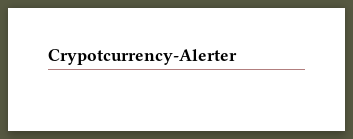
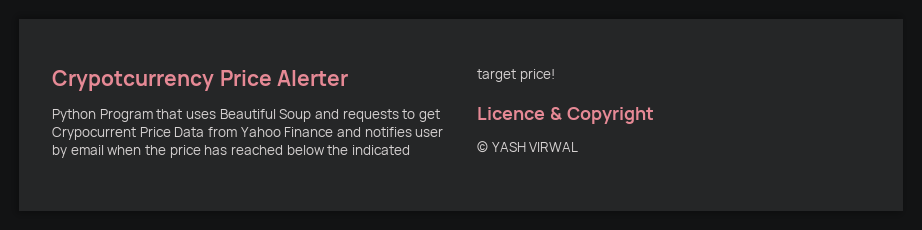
- Crypotcurrency-Alerter
+ Crypotcurrency Price Alerter
+ Python Program that uses Beautiful Soup and requests to get Crypocurrent Price Data from Yahoo Finance and notifies user by email when the price has reached below the indicated target price!
+ Licence & Copyright
+ © YASH VIRWAL

